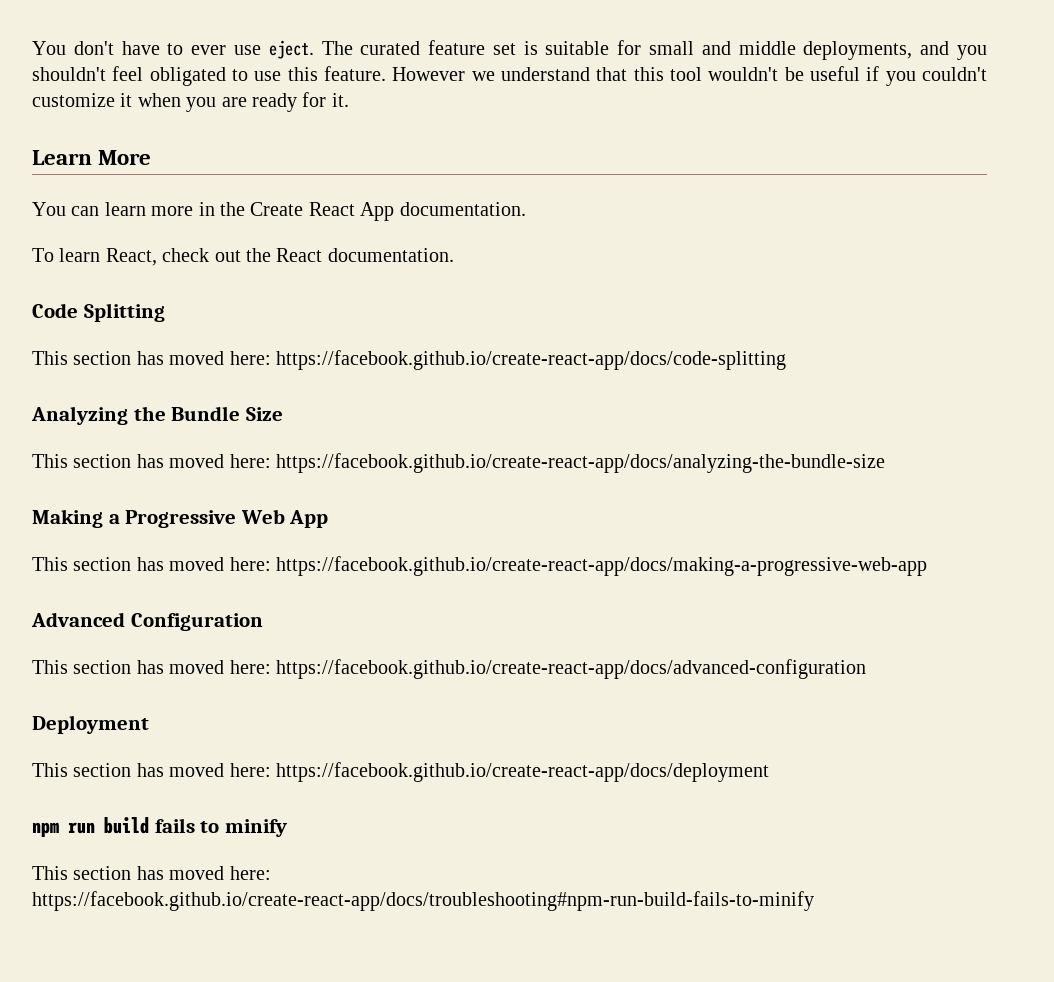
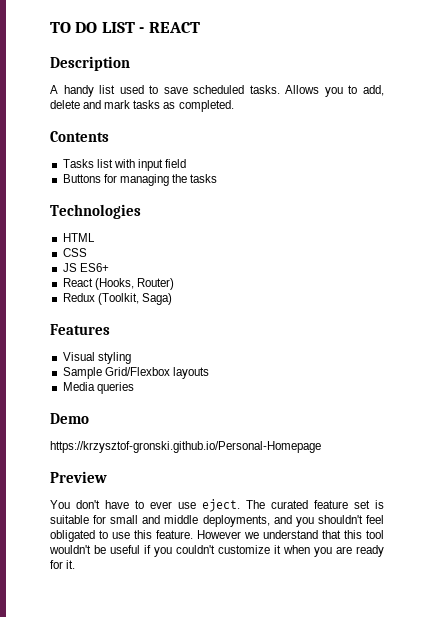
+ TO DO LIST - REACT
+ Description
+ A handy list used to save scheduled tasks. Allows you to add, delete and mark tasks as completed.
+ Contents
+ Tasks list with input field
+ Buttons for managing the tasks
+ Technologies
+ HTML
+ CSS
+ JS ES6+
+ React (Hooks, Router)
+ Redux (Toolkit, Saga)
+ Features
+ Visual styling
+ Sample Grid/Flexbox layouts
+ Media queries
+ Demo
+ https://krzysztof-gronski.github.io/Personal-Homepage
+ Preview
- Learn More
- You can learn more in the Create React App documentation.
- To learn React, check out the React documentation.
- Code Splitting
- This section has moved here: https://facebook.github.io/create-react-app/docs/code-splitting
- Analyzing the Bundle Size
- This section has moved here: https://facebook.github.io/create-react-app/docs/analyzing-the-bundle-size
- Making a Progressive Web App
- This section has moved here: https://facebook.github.io/create-react-app/docs/making-a-progressive-web-app
- Advanced Configuration
- This section has moved here: https://facebook.github.io/create-react-app/docs/advanced-configuration
- Deployment
- This section has moved here: https://facebook.github.io/create-react-app/docs/deployment
- npm run build fails to minify
- This section has moved here: https://facebook.github.io/create-react-app/docs/troubleshooting#npm-run-build-fails-to-minify

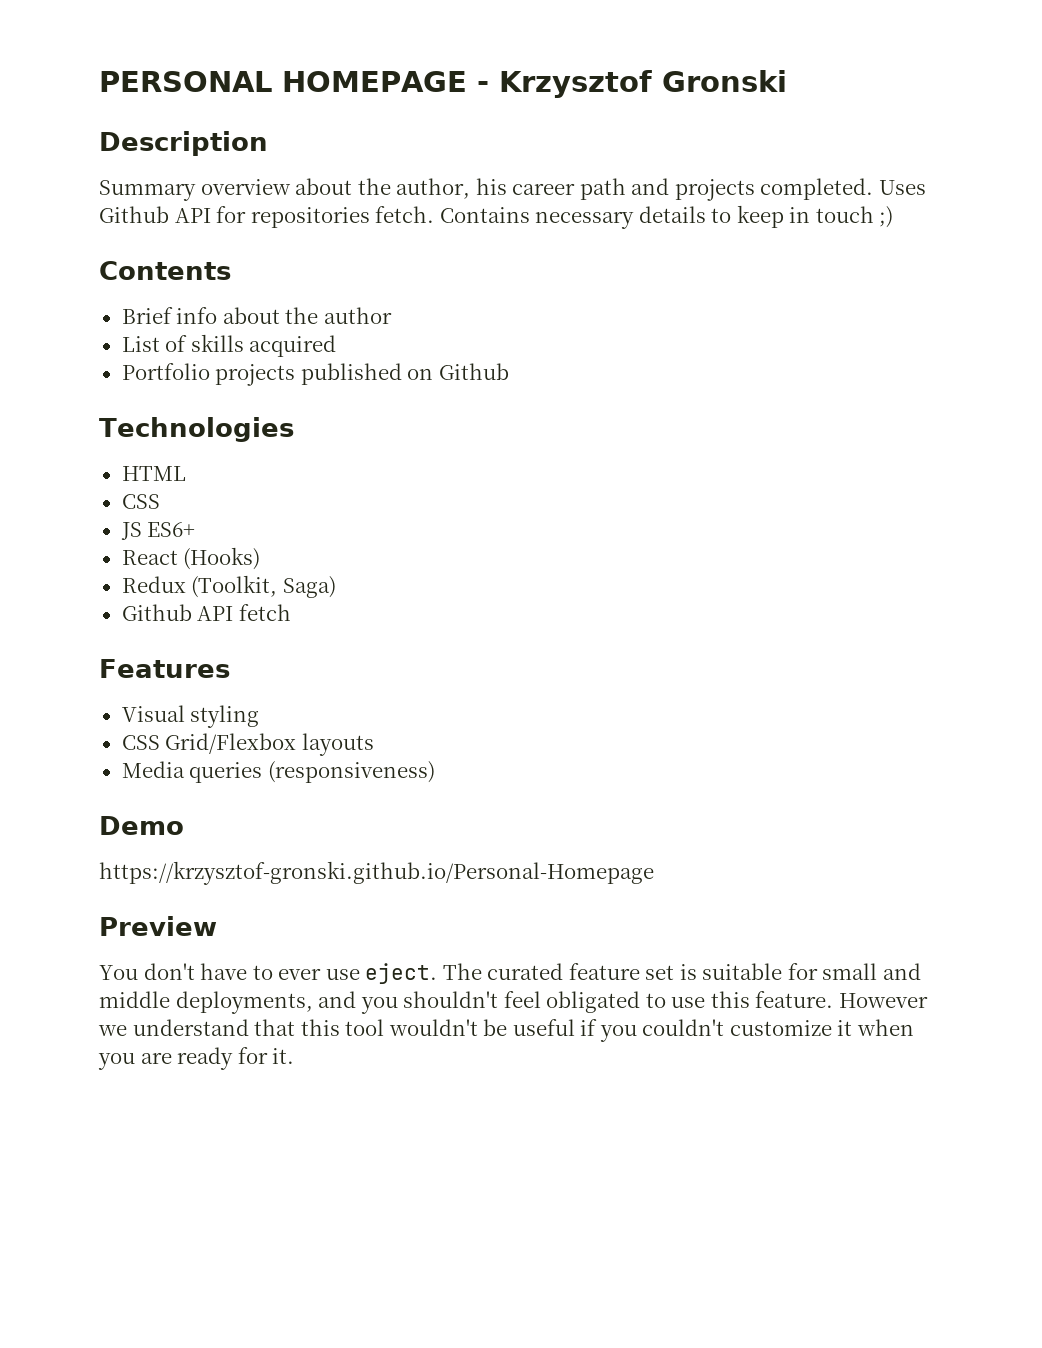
- TO DO LIST - REACT
+ PERSONAL HOMEPAGE - Krzysztof Gronski
  Description
- A handy list used to save scheduled tasks. Allows you to add, delete and mark tasks as completed.
+ Summary overview about the author, his career path and projects completed. Uses Github API for repositories fetch. Contains necessary details to keep in touch ;)
  Contents
- Tasks list with input field
- Buttons for managing the tasks
+ Brief info about the author
+ List of skills acquired
+ Portfolio projects published on Github
- React (Hooks, Router)
+ React (Hooks)
+ Github API fetch
- Sample Grid/Flexbox layouts
+ CSS Grid/Flexbox layouts
- Media queries
+ Media queries (responsiveness)

